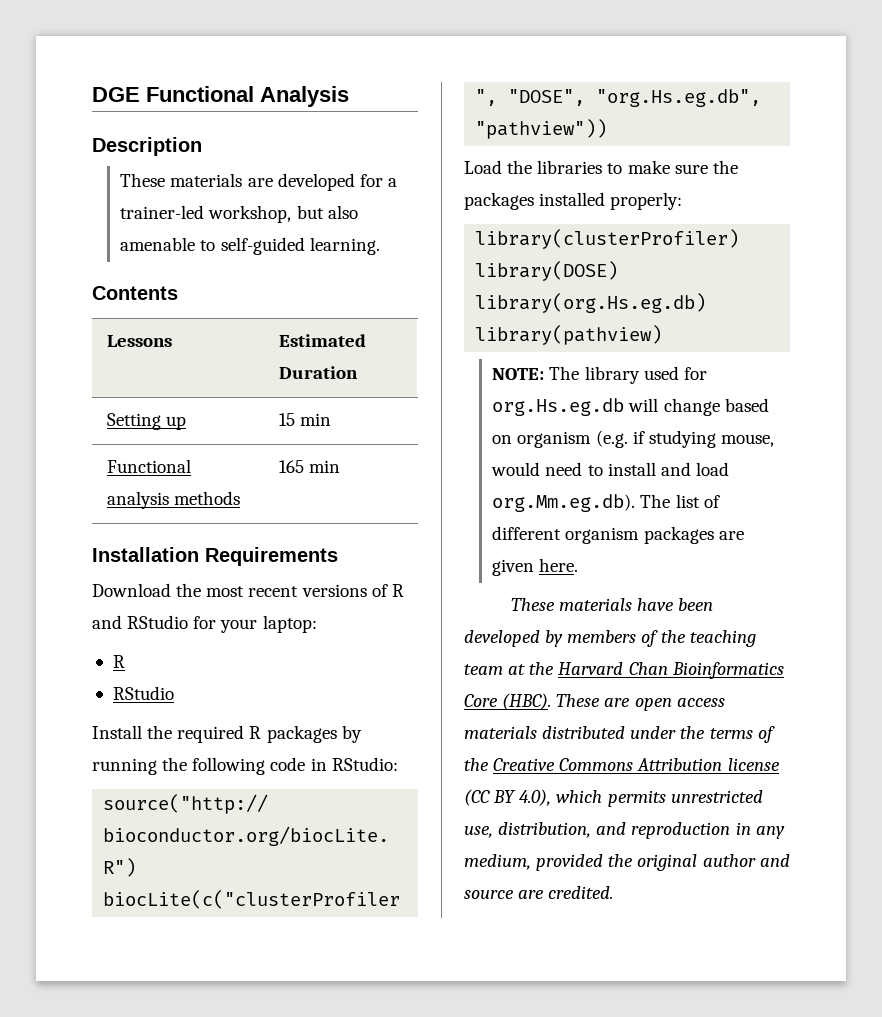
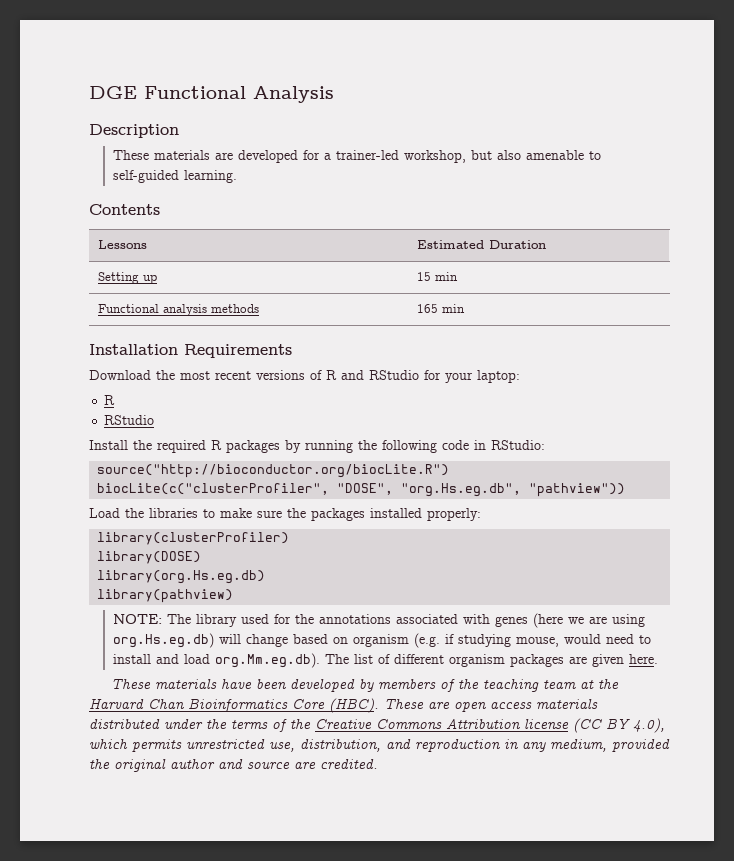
- NOTE: The library used for org.Hs.eg.db will change based on organism (e.g. if studying mouse, would need to install and load org.Mm.eg.db). The list of different organism packages are given here.
+ NOTE: The library used for the annotations associated with genes (here we are using org.Hs.eg.db) will change based on organism (e.g. if studying mouse, would need to install and load org.Mm.eg.db). The list of different organism packages are given here.

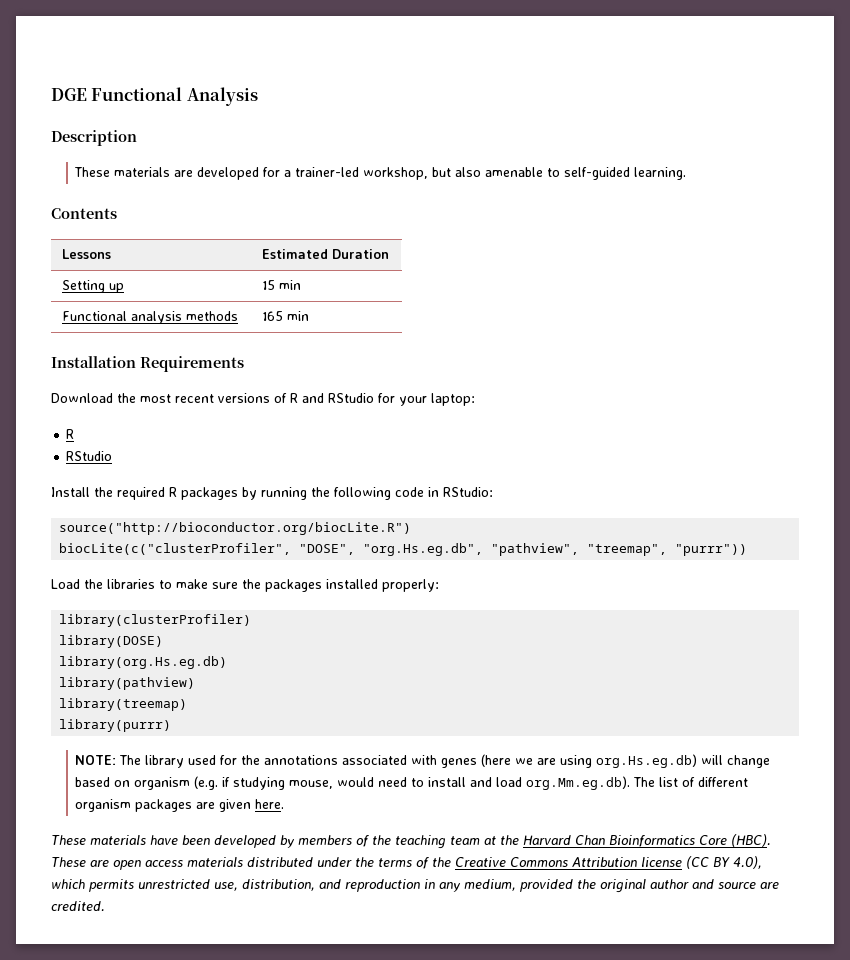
- biocLite(c("clusterProfiler", "DOSE", "org.Hs.eg.db", "pathview"))
+ biocLite(c("clusterProfiler", "DOSE", "org.Hs.eg.db", "pathview", "treemap", "purrr"))
+ library(treemap)
+ library(purrr)

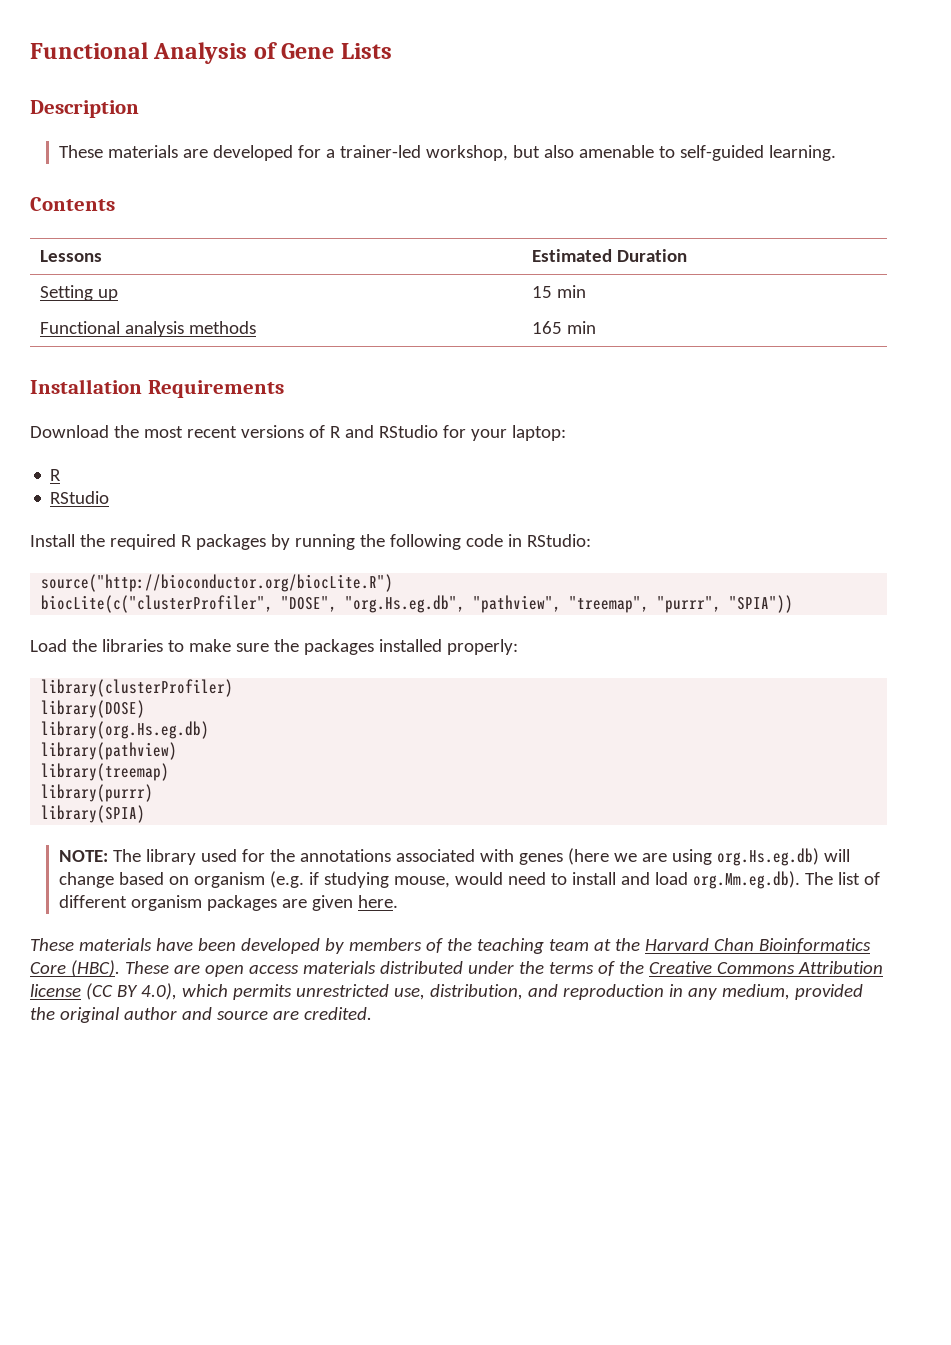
- DGE Functional Analysis
+ Functional Analysis of Gene Lists
- biocLite(c("clusterProfiler", "DOSE", "org.Hs.eg.db", "pathview", "treemap", "purrr"))
+ biocLite(c("clusterProfiler", "DOSE", "org.Hs.eg.db", "pathview", "treemap", "purrr", "SPIA"))
+ library(SPIA)

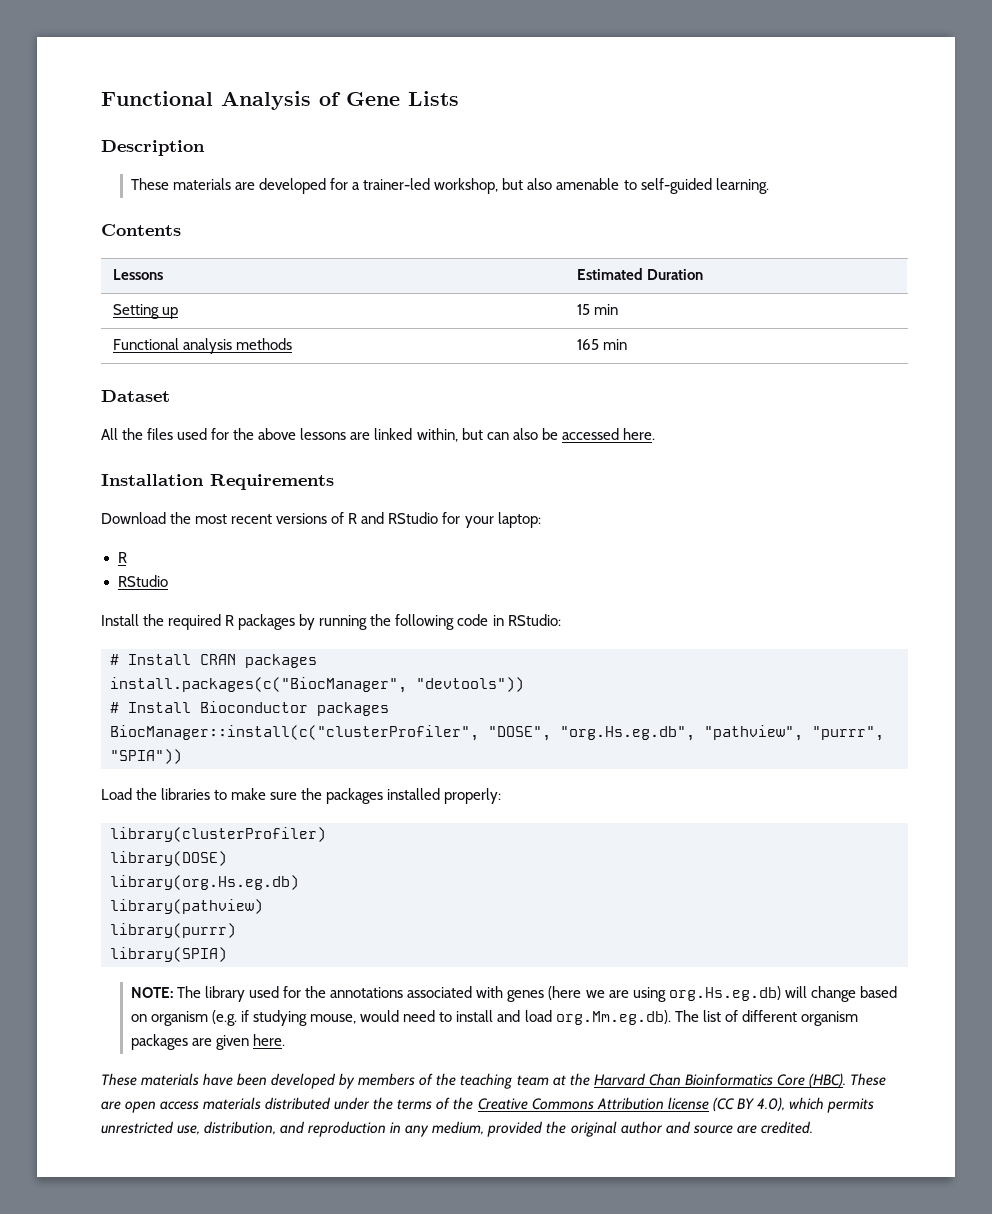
+ Dataset
+ All the files used for the above lessons are linked within, but can also be accessed here.
- source("http://bioconductor.org/biocLite.R")
- biocLite(c("clusterProfiler", "DOSE", "org.Hs.eg.db", "pathview", "treemap", "purrr", "SPIA"))
+ # Install CRAN packages
+ install.packages(c("BiocManager", "devtools"))
+ # Install Bioconductor packages
+ BiocManager::install(c("clusterProfiler", "DOSE", "org.Hs.eg.db", "pathview", "purrr", "SPIA"))
- library(treemap)

